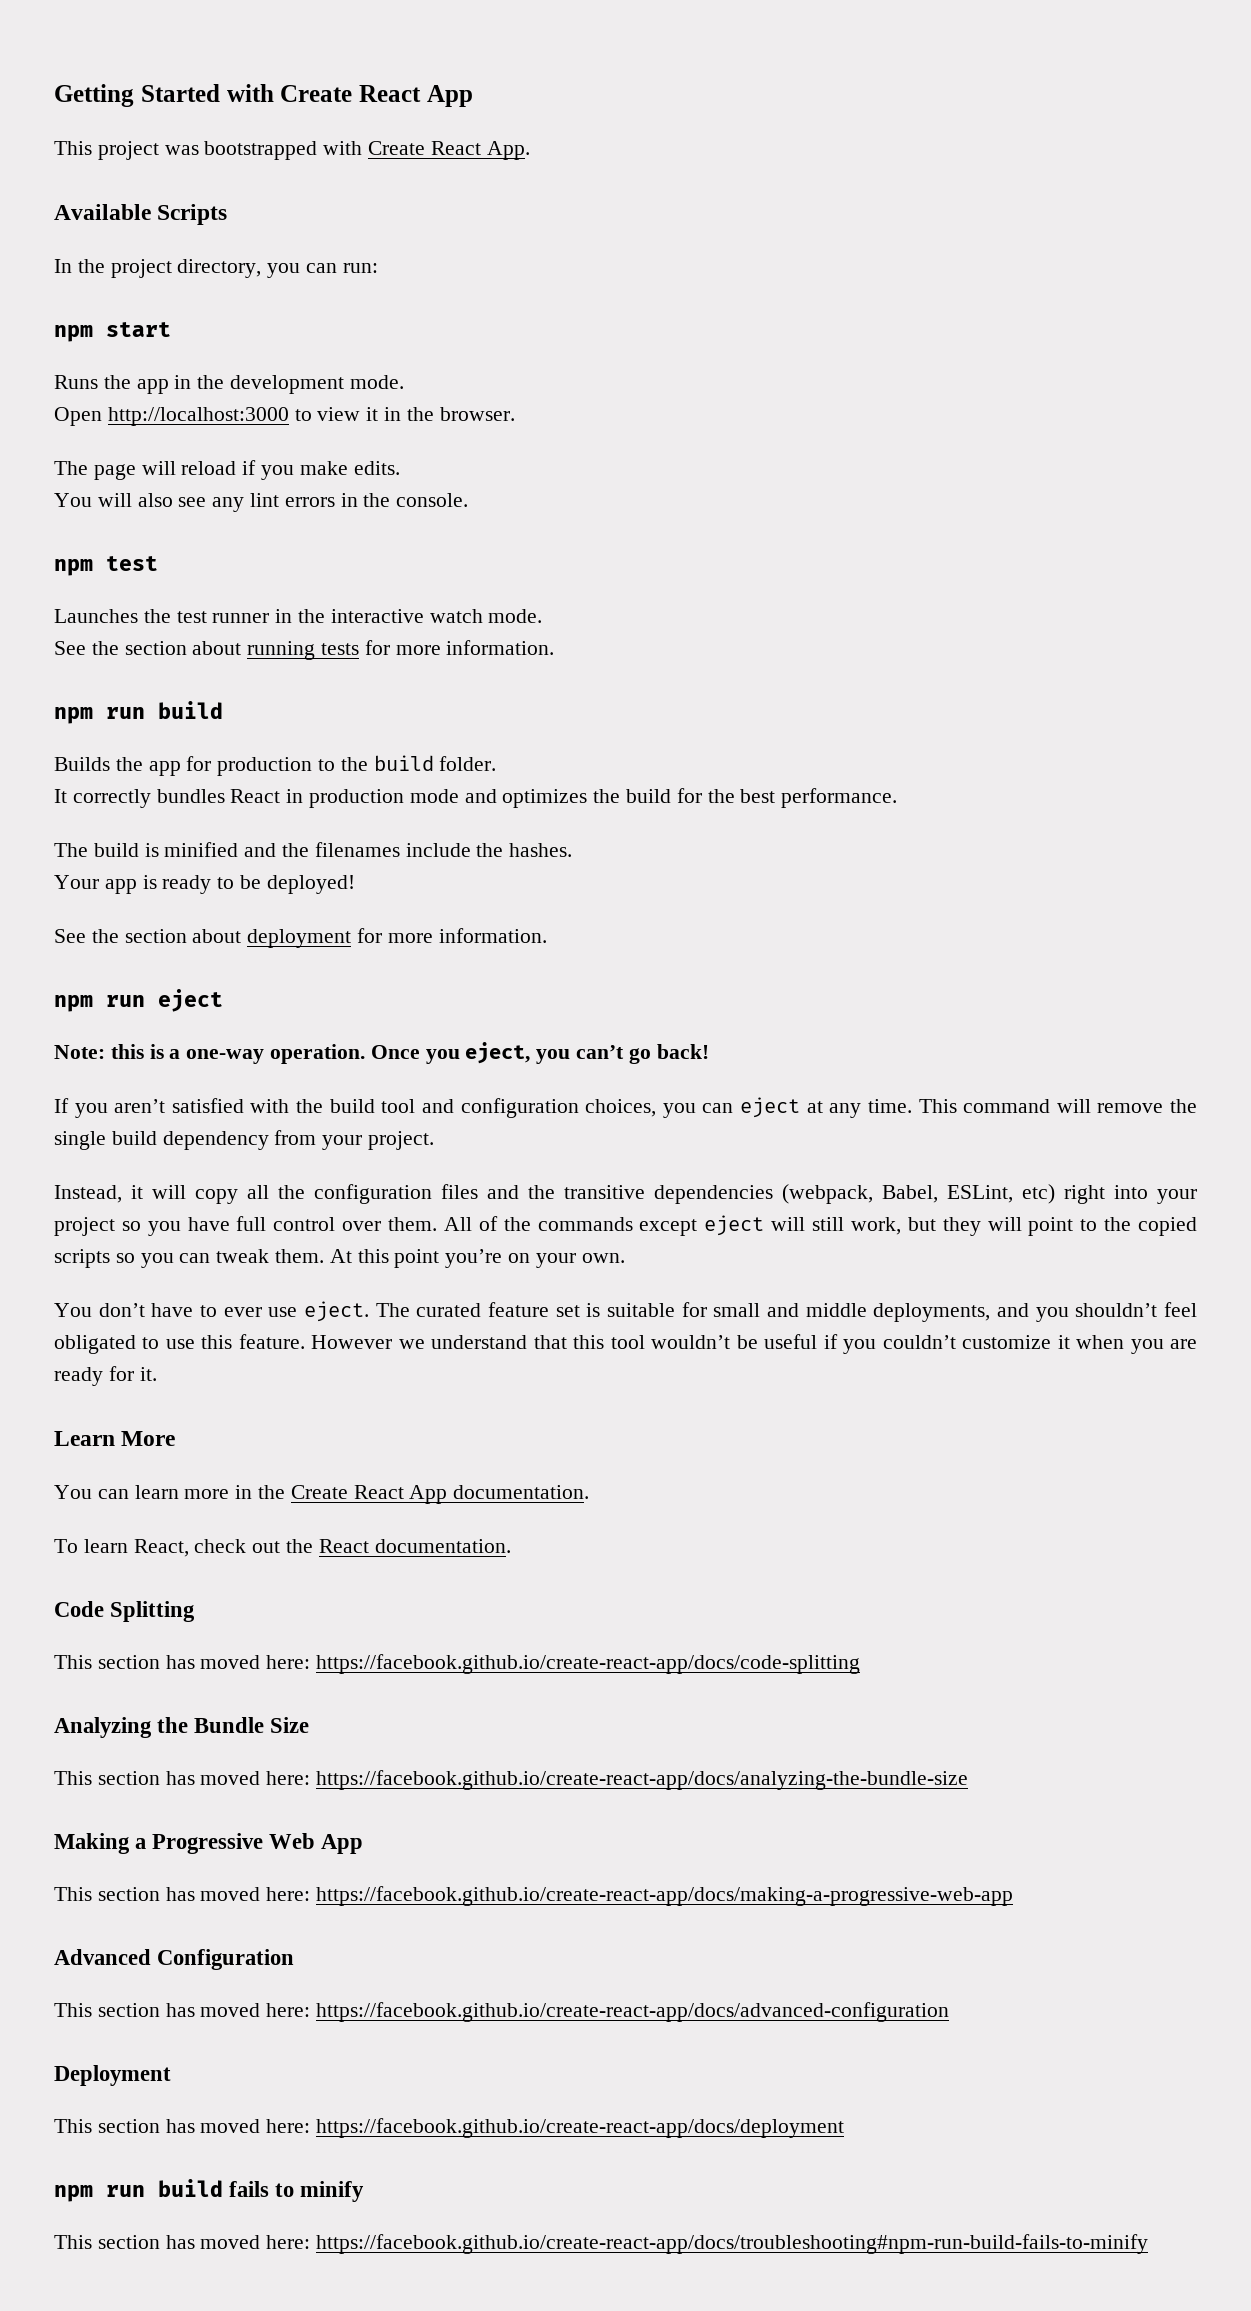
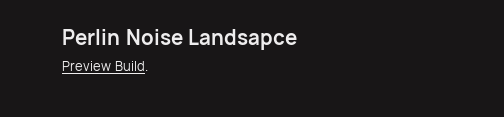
- Getting Started with Create React App
- This project was bootstrapped with Create React App.
- Available Scripts
- In the project directory, you can run:
- npm start
- Runs the app in the development mode.
- Open http://localhost:3000 to view it in the browser.
- The page will reload if you make edits.
- You will also see any lint errors in the console.
- npm test
- Launches the test runner in the interactive watch mode.
- See the section about running tests for more information.
- npm run build
- Builds the app for production to the build folder.
- It correctly bundles React in production mode and optimizes the build for the best performance.
- The build is minified and the filenames include the hashes.
- Your app is ready to be deployed!
- See the section about deployment for more information.
- npm run eject
- Note: this is a one-way operation. Once you eject, you can’t go back!
- If you aren’t satisfied with the build tool and configuration choices, you can eject at any time. This command will remove the single build dependency from your project.
- Instead, it will copy all the configuration files and the transitive dependencies (webpack, Babel, ESLint, etc) right into your project so you have full control over them. All of the commands except eject will still work, but they will point to the copied scripts so you can tweak them. At this point you’re on your own.
- You don’t have to ever use eject. The curated feature set is suitable for small and middle deployments, and you shouldn’t feel obligated to use this feature. However we understand that this tool wouldn’t be useful if you couldn’t customize it when you are ready for it.
- Learn More
- You can learn more in the Create React App documentation.
- To learn React, check out the React documentation.
- Code Splitting
- This section has moved here: https://facebook.github.io/create-react-app/docs/code-splitting
- Analyzing the Bundle Size
- This section has moved here: https://facebook.github.io/create-react-app/docs/analyzing-the-bundle-size
- Making a Progressive Web App
- This section has moved here: https://facebook.github.io/create-react-app/docs/making-a-progressive-web-app
- Advanced Configuration
- This section has moved here: https://facebook.github.io/create-react-app/docs/advanced-configuration
- Deployment
- This section has moved here: https://facebook.github.io/create-react-app/docs/deployment
- npm run build fails to minify
- This section has moved here: https://facebook.github.io/create-react-app/docs/troubleshooting#npm-run-build-fails-to-minify
+ Perlin Noise Landsapce
+ Preview Build.

